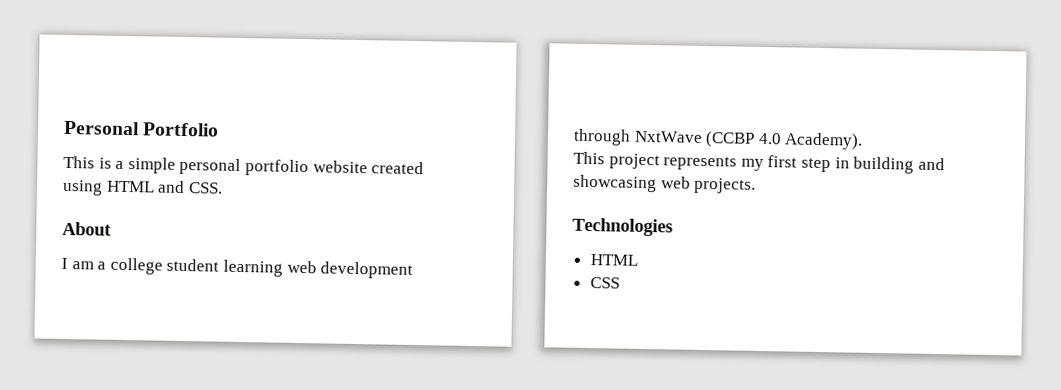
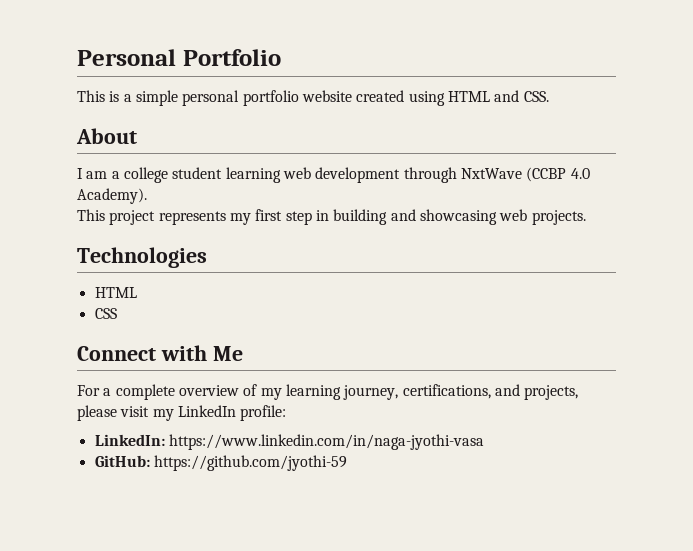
+ Connect with Me
+ For a complete overview of my learning journey, certifications, and projects, please visit my LinkedIn profile:
+ LinkedIn: https://www.linkedin.com/in/naga-jyothi-vasa
+ GitHub: https://github.com/jyothi-59

